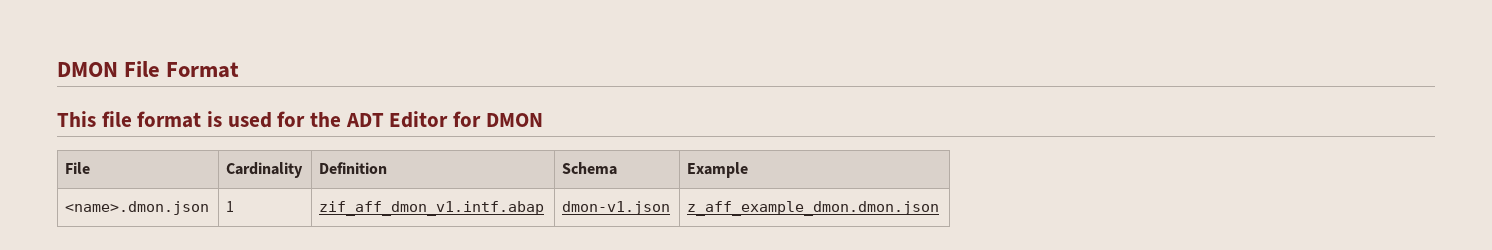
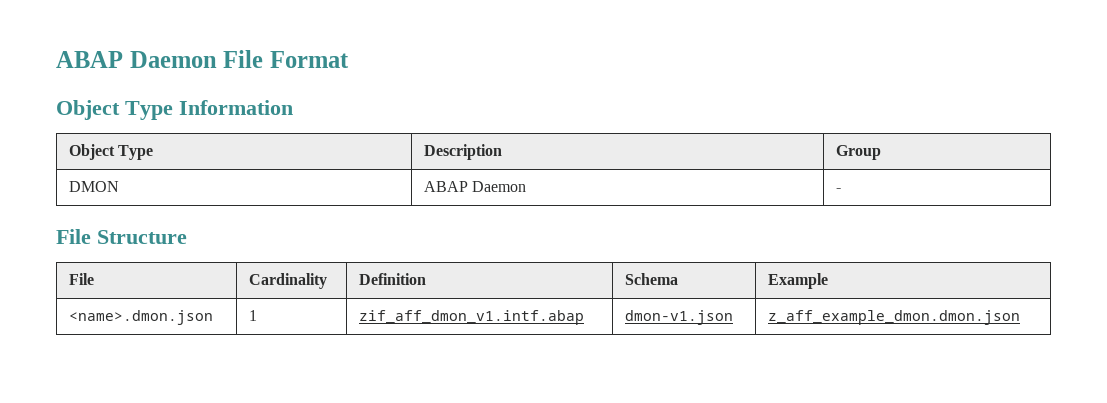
- DMON File Format
+ ABAP Daemon File Format
- This file format is used for the ADT Editor for DMON
+ Object Type Information
+ Object Type | Description | Group
+ DMON | ABAP Daemon | -
+ File Structure

